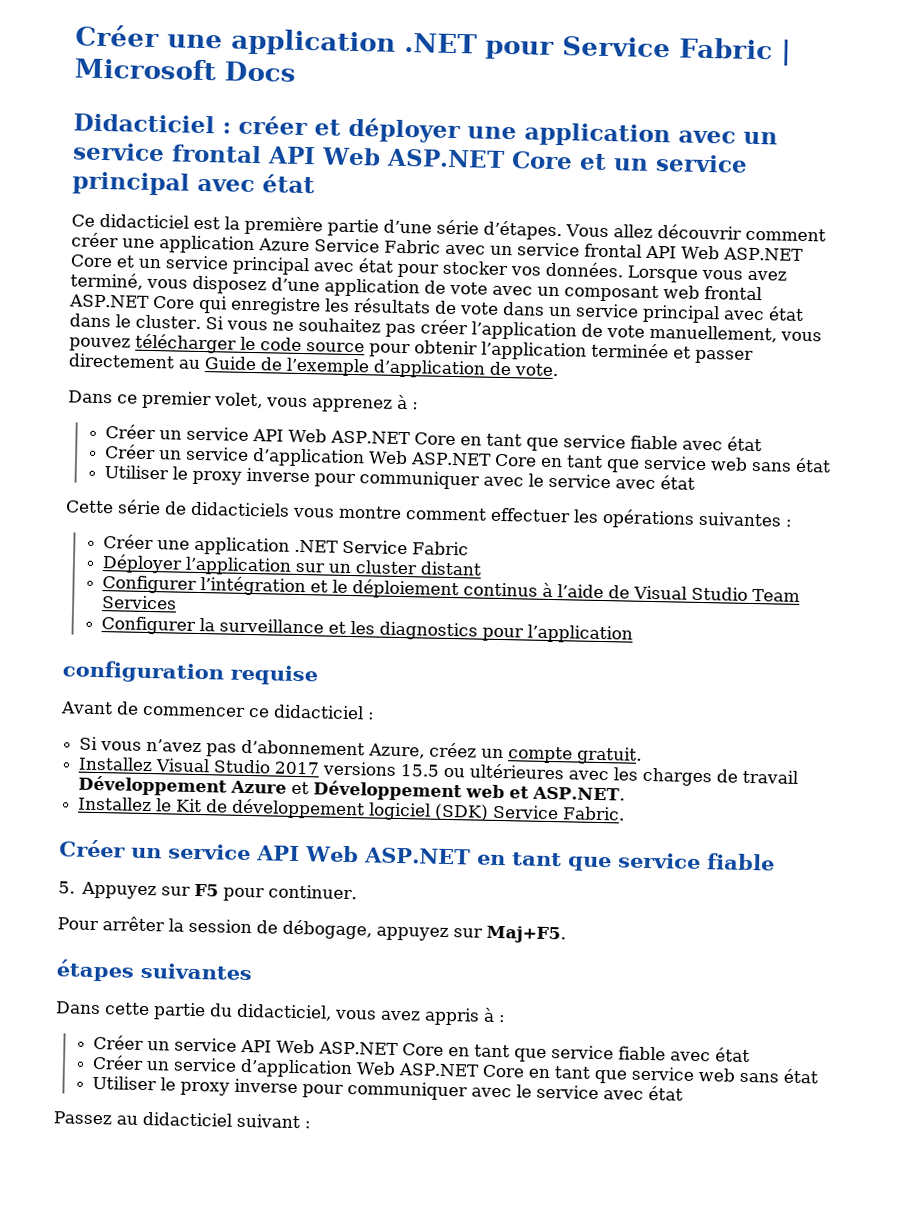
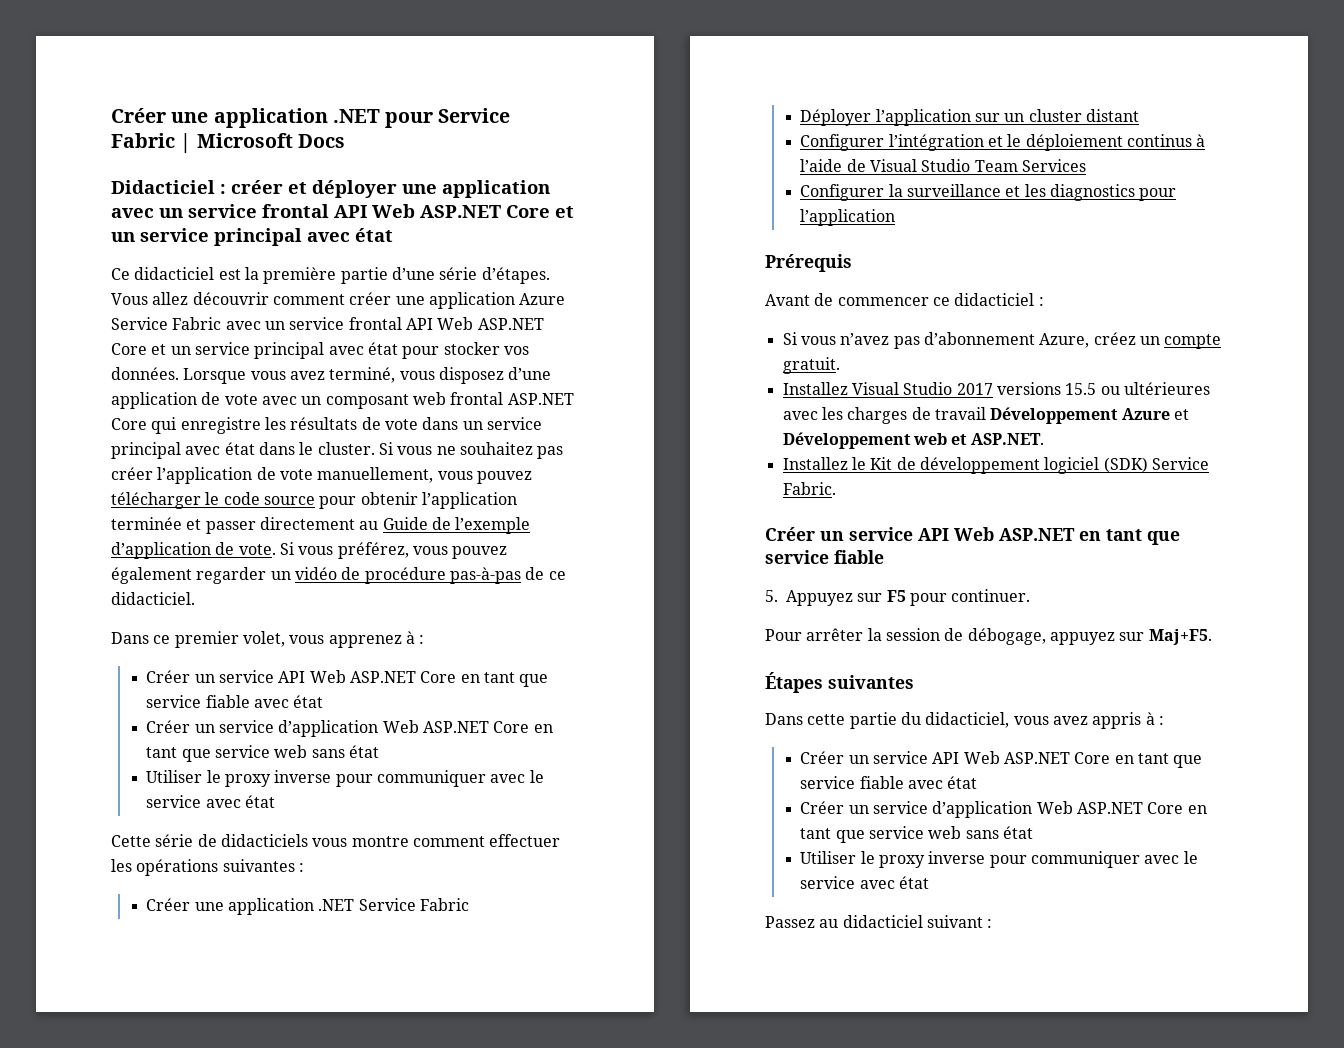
+ Si vous préférez, vous pouvez également regarder un vidéo de procédure pas-à-pas de ce didacticiel.
- configuration requise
+ Prérequis
- étapes suivantes
+ Étapes suivantes

